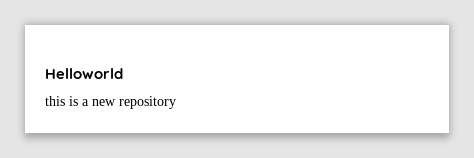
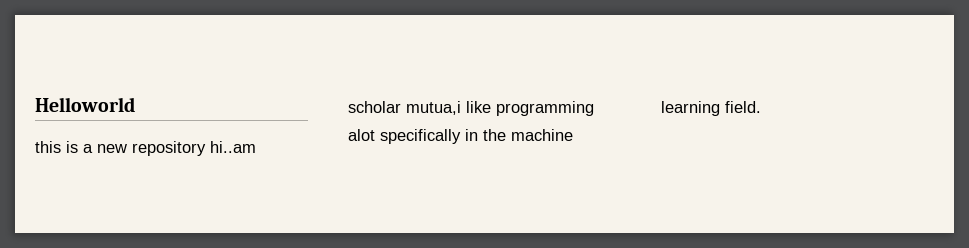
- this is a new repository
+ this is a new repository hi..am scholar mutua,i like programming alot specifically in the machine learning field.

